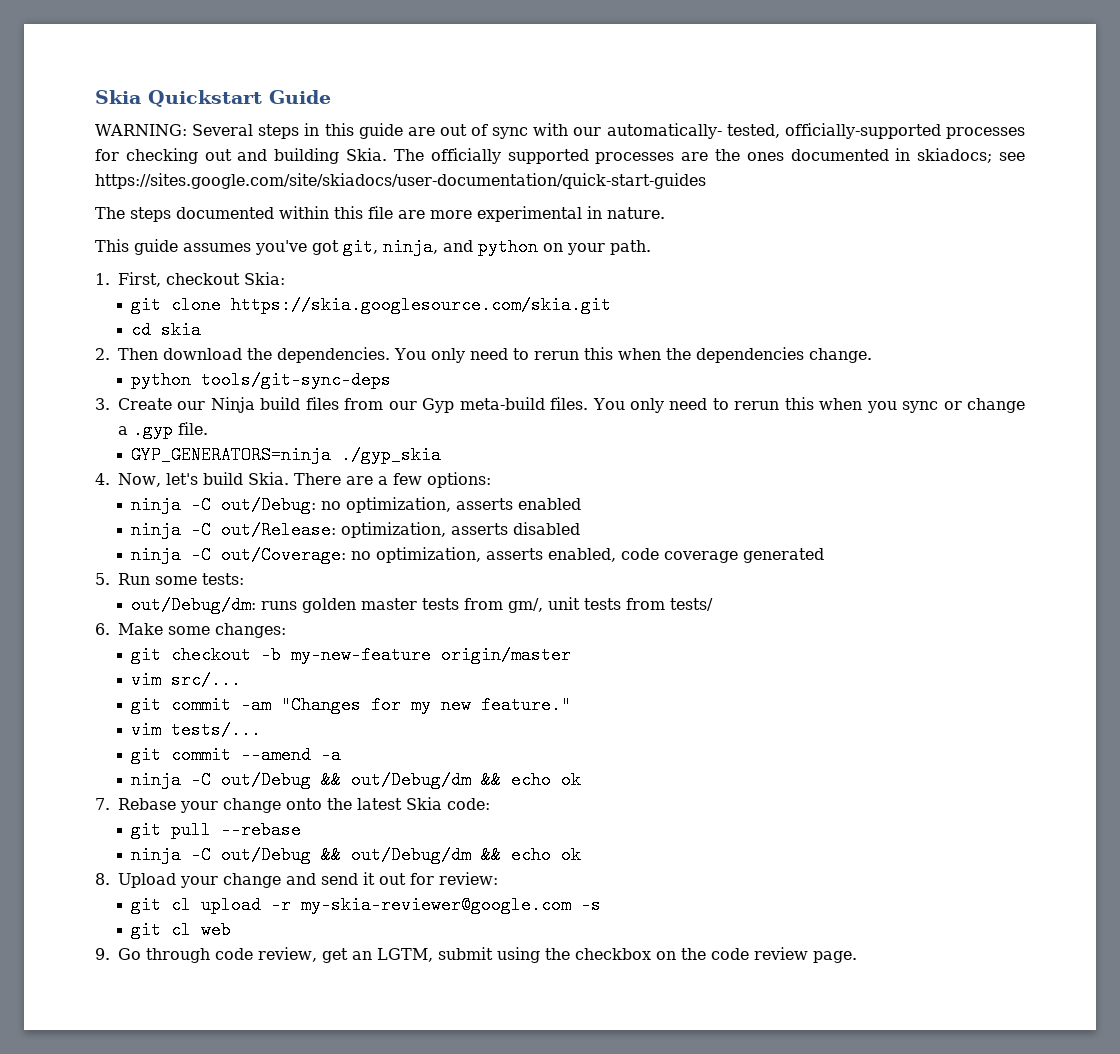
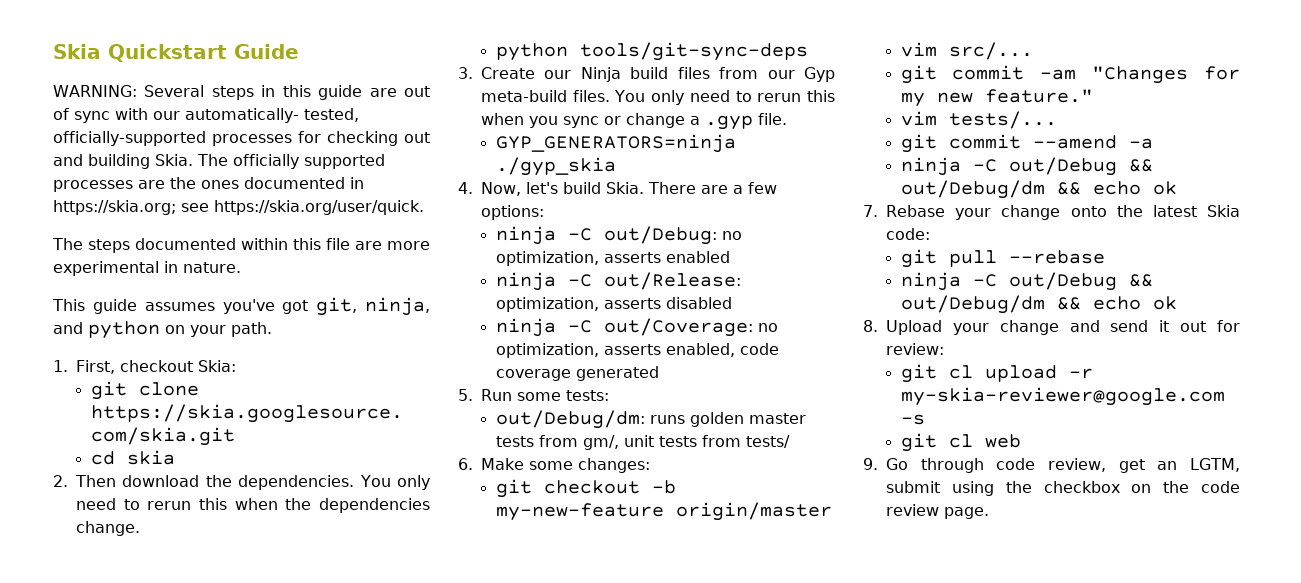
- The officially supported processes are the ones documented in skiadocs; see https://sites.google.com/site/skiadocs/user-documentation/quick-start-guides
+ The officially supported processes are the ones documented in https://skia.org; see https://skia.org/user/quick.

